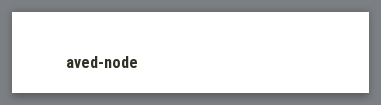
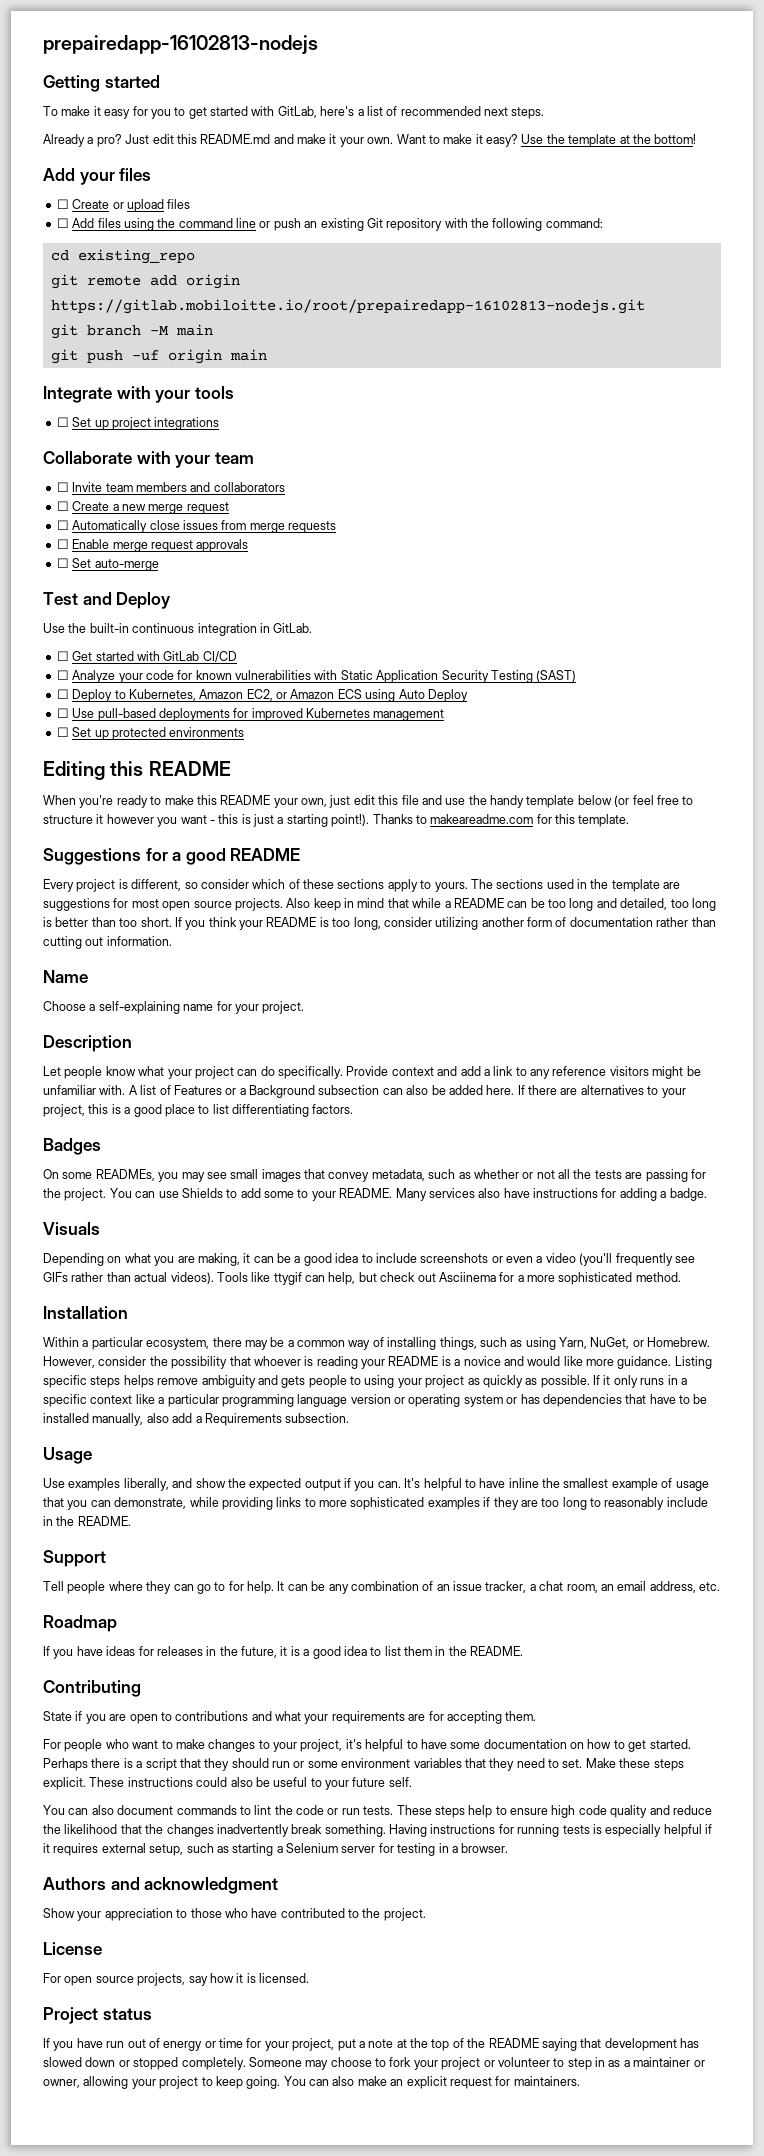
- aved-node
+ prepairedapp-16102813-nodejs
+ Getting started
+ To make it easy for you to get started with GitLab, here's a list of recommended next steps.
+ Already a pro? Just edit this README.md and make it your own. Want to make it easy? Use the template at the bottom!
+ Add your files
+ ☐ Create or upload files
+ ☐ Add files using the command line or push an existing Git repository with the following command:
+ cd existing_repo
+ git remote add origin https://gitlab.mobiloitte.io/root/prepairedapp-16102813-nodejs.git
+ git branch -M main
+ git push -uf origin main
+ Integrate with your tools
+ ☐ Set up project integrations
+ Collaborate with your team
+ ☐ Invite team members and collaborators
+ ☐ Create a new merge request
+ ☐ Automatically close issues from merge requests
+ ☐ Enable merge request approvals
+ ☐ Set auto-merge
+ Test and Deploy
+ Use the built-in continuous integration in GitLab.
+ ☐ Get started with GitLab CI/CD
+ ☐ Analyze your code for known vulnerabilities with Static Application Security Testing (SAST)
+ ☐ Deploy to Kubernetes, Amazon EC2, or Amazon ECS using Auto Deploy
+ ☐ Use pull-based deployments for improved Kubernetes management
+ ☐ Set up protected environments
+ Editing this README
+ When you're ready to make this README your own, just edit this file and use the handy template below (or feel free to structure it however you want - this is just a starting point!). Thanks to makeareadme.com for this template.
+ Suggestions for a good README
+ Every project is different, so consider which of these sections apply to yours. The sections used in the template are suggestions for most open source projects. Also keep in mind that while a README can be too long and detailed, too long is better than too short. If you think your README is too long, consider utilizing another form of documentation rather than cutting out information.
+ Name
+ Choose a self-explaining name for your project.
+ Description
+ Let people know what your project can do specifically. Provide context and add a link to any reference visitors might be unfamiliar with. A list of Features or a Background subsection can also be added here. If there are alternatives to your project, this is a good place to list differentiating factors.
+ Badges
+ On some READMEs, you may see small images that convey metadata, such as whether or not all the tests are passing for the project. You can use Shields to add some to your README. Many services also have instructions for adding a badge.
+ Visuals
+ Depending on what you are making, it can be a good idea to include screenshots or even a video (you'll frequently see GIFs rather than actual videos). Tools like ttygif can help, but check out Asciinema for a more sophisticated method.
+ Installation
+ Within a particular ecosystem, there may be a common way of installing things, such as using Yarn, NuGet, or Homebrew. However, consider the possibility that whoever is reading your README is a novice and would like more guidance. Listing specific steps helps remove ambiguity and gets people to using your project as quickly as possible. If it only runs in a specific context like a particular programming language version or operating system or has dependencies that have to be installed manually, also add a Requirements subsection.
+ Usage
+ Use examples liberally, and show the expected output if you can. It's helpful to have inline the smallest example of usage that you can demonstrate, while providing links to more sophisticated examples if they are too long to reasonably include in the README.
+ Support
+ Tell people where they can go to for help. It can be any combination of an issue tracker, a chat room, an email address, etc.
+ Roadmap
+ If you have ideas for releases in the future, it is a good idea to list them in the README.
+ Contributing
+ State if you are open to contributions and what your requirements are for accepting them.
+ For people who want to make changes to your project, it's helpful to have some documentation on how to get started. Perhaps there is a script that they should run or some environment variables that they need to set. Make these steps explicit. These instructions could also be useful to your future self.
+ You can also document commands to lint the code or run tests. These steps help to ensure high code quality and reduce the likelihood that the changes inadvertently break something. Having instructions for running tests is especially helpful if it requires external setup, such as starting a Selenium server for testing in a browser.
+ Authors and acknowledgment
+ Show your appreciation to those who have contributed to the project.
+ License
+ For open source projects, say how it is licensed.
+ Project status
+ If you have run out of energy or time for your project, put a note at the top of the README saying that development has slowed down or stopped completely. Someone may choose to fork your project or volunteer to step in as a maintainer or owner, allowing your project to keep going. You can also make an explicit request for maintainers.

